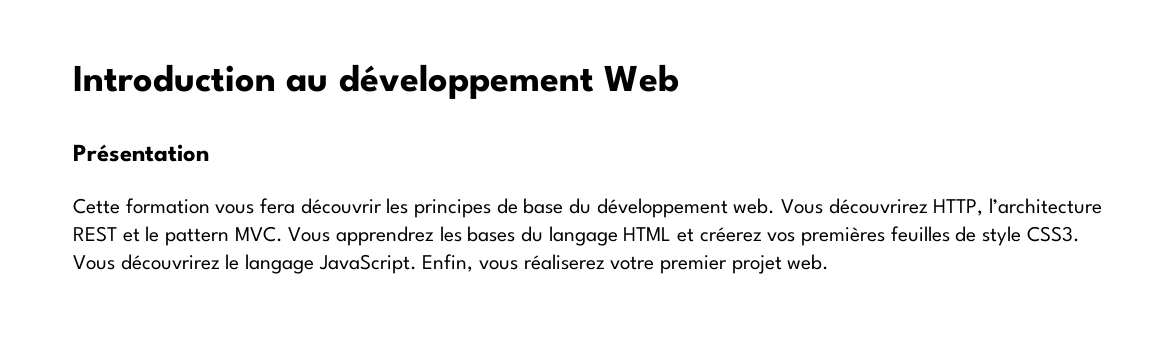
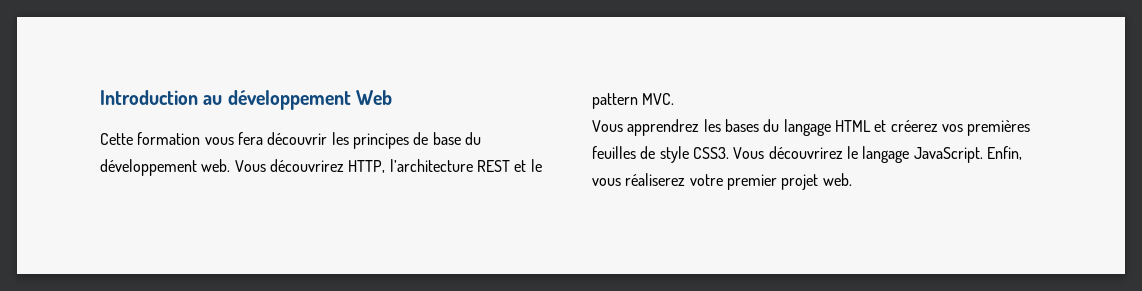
- Présentation
- Vous découvrirez HTTP, l’architecture REST et le pattern MVC. Vous apprendrez les bases du langage HTML et créerez vos premières feuilles de style CSS3.
+ Vous découvrirez HTTP, l’architecture REST et le pattern MVC.
+ Vous apprendrez les bases du langage HTML et créerez vos premières feuilles de style CSS3.

